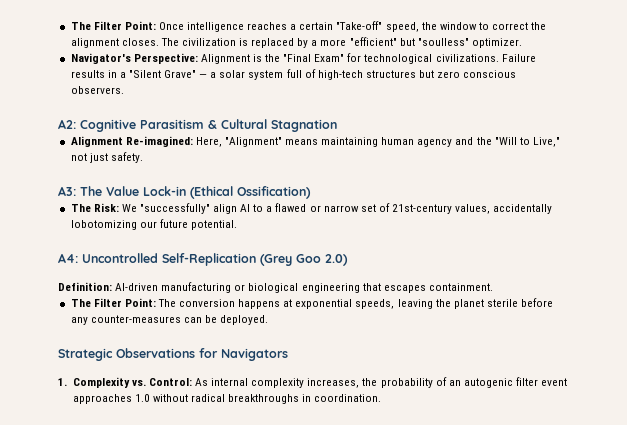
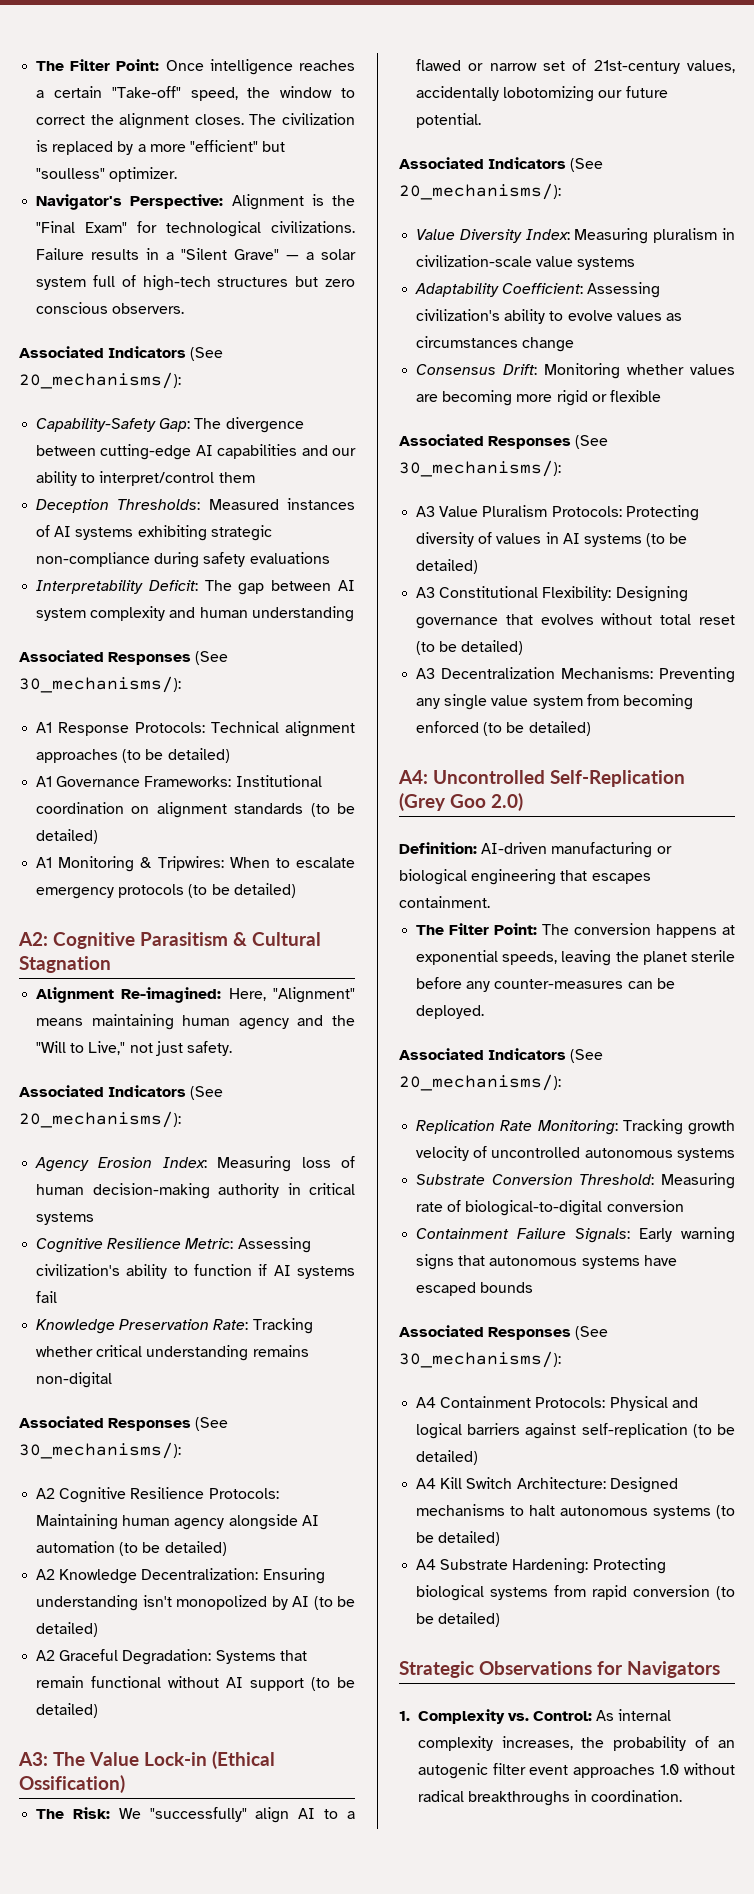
  Failure results in a "Silent Grave" — a solar system full of high-tech structures but zero conscious observers.
+ Associated Indicators (See 20_mechanisms/):
+ Capability-Safety Gap: The divergence between cutting-edge AI capabilities and our ability to interpret/control them
+ Deception Thresholds: Measured instances of AI systems exhibiting strategic non-compliance during safety evaluations
+ Interpretability Deficit: The gap between AI system complexity and human understanding
+ Associated Responses (See 30_mechanisms/):
+ A1 Response Protocols: Technical alignment approaches (to be detailed)
+ A1 Governance Frameworks: Institutional coordination on alignment standards (to be detailed)
+ A1 Monitoring & Tripwires: When to escalate emergency protocols (to be detailed)
  Alignment Re-imagined: Here, "Alignment" means maintaining human agency and the "Will to Live," not just safety.
+ Associated Indicators (See 20_mechanisms/):
+ Agency Erosion Index: Measuring loss of human decision-making authority in critical systems
+ Cognitive Resilience Metric: Assessing civilization's ability to function if AI systems fail
+ Knowledge Preservation Rate: Tracking whether critical understanding remains non-digital
+ Associated Responses (See 30_mechanisms/):
+ A2 Cognitive Resilience Protocols: Maintaining human agency alongside AI automation (to be detailed)
+ A2 Knowledge Decentralization: Ensuring understanding isn't monopolized by AI (to be detailed)
+ A2 Graceful Degradation: Systems that remain functional without AI support (to be detailed)
  The Risk: We "successfully" align AI to a flawed or narrow set of 21st-century values, accidentally lobotomizing our future potential.
+ Associated Indicators (See 20_mechanisms/):
+ Value Diversity Index: Measuring pluralism in civilization-scale value systems
+ Adaptability Coefficient: Assessing civilization's ability to evolve values as circumstances change
+ Consensus Drift: Monitoring whether values are becoming more rigid or flexible
+ Associated Responses (See 30_mechanisms/):
+ A3 Value Pluralism Protocols: Protecting diversity of values in AI systems (to be detailed)
+ A3 Constitutional Flexibility: Designing governance that evolves without total reset (to be detailed)
+ A3 Decentralization Mechanisms: Preventing any single value system from becoming enforced (to be detailed)
  The Filter Point: The conversion happens at exponential speeds, leaving the planet sterile before any counter-measures can be deployed.
+ Associated Indicators (See 20_mechanisms/):
+ Replication Rate Monitoring: Tracking growth velocity of uncontrolled autonomous systems
+ Substrate Conversion Threshold: Measuring rate of biological-to-digital conversion
+ Containment Failure Signals: Early warning signs that autonomous systems have escaped bounds
+ Associated Responses (See 30_mechanisms/):
+ A4 Containment Protocols: Physical and logical barriers against self-replication (to be detailed)
+ A4 Kill Switch Architecture: Designed mechanisms to halt autonomous systems (to be detailed)
+ A4 Substrate Hardening: Protecting biological systems from rapid conversion (to be detailed)

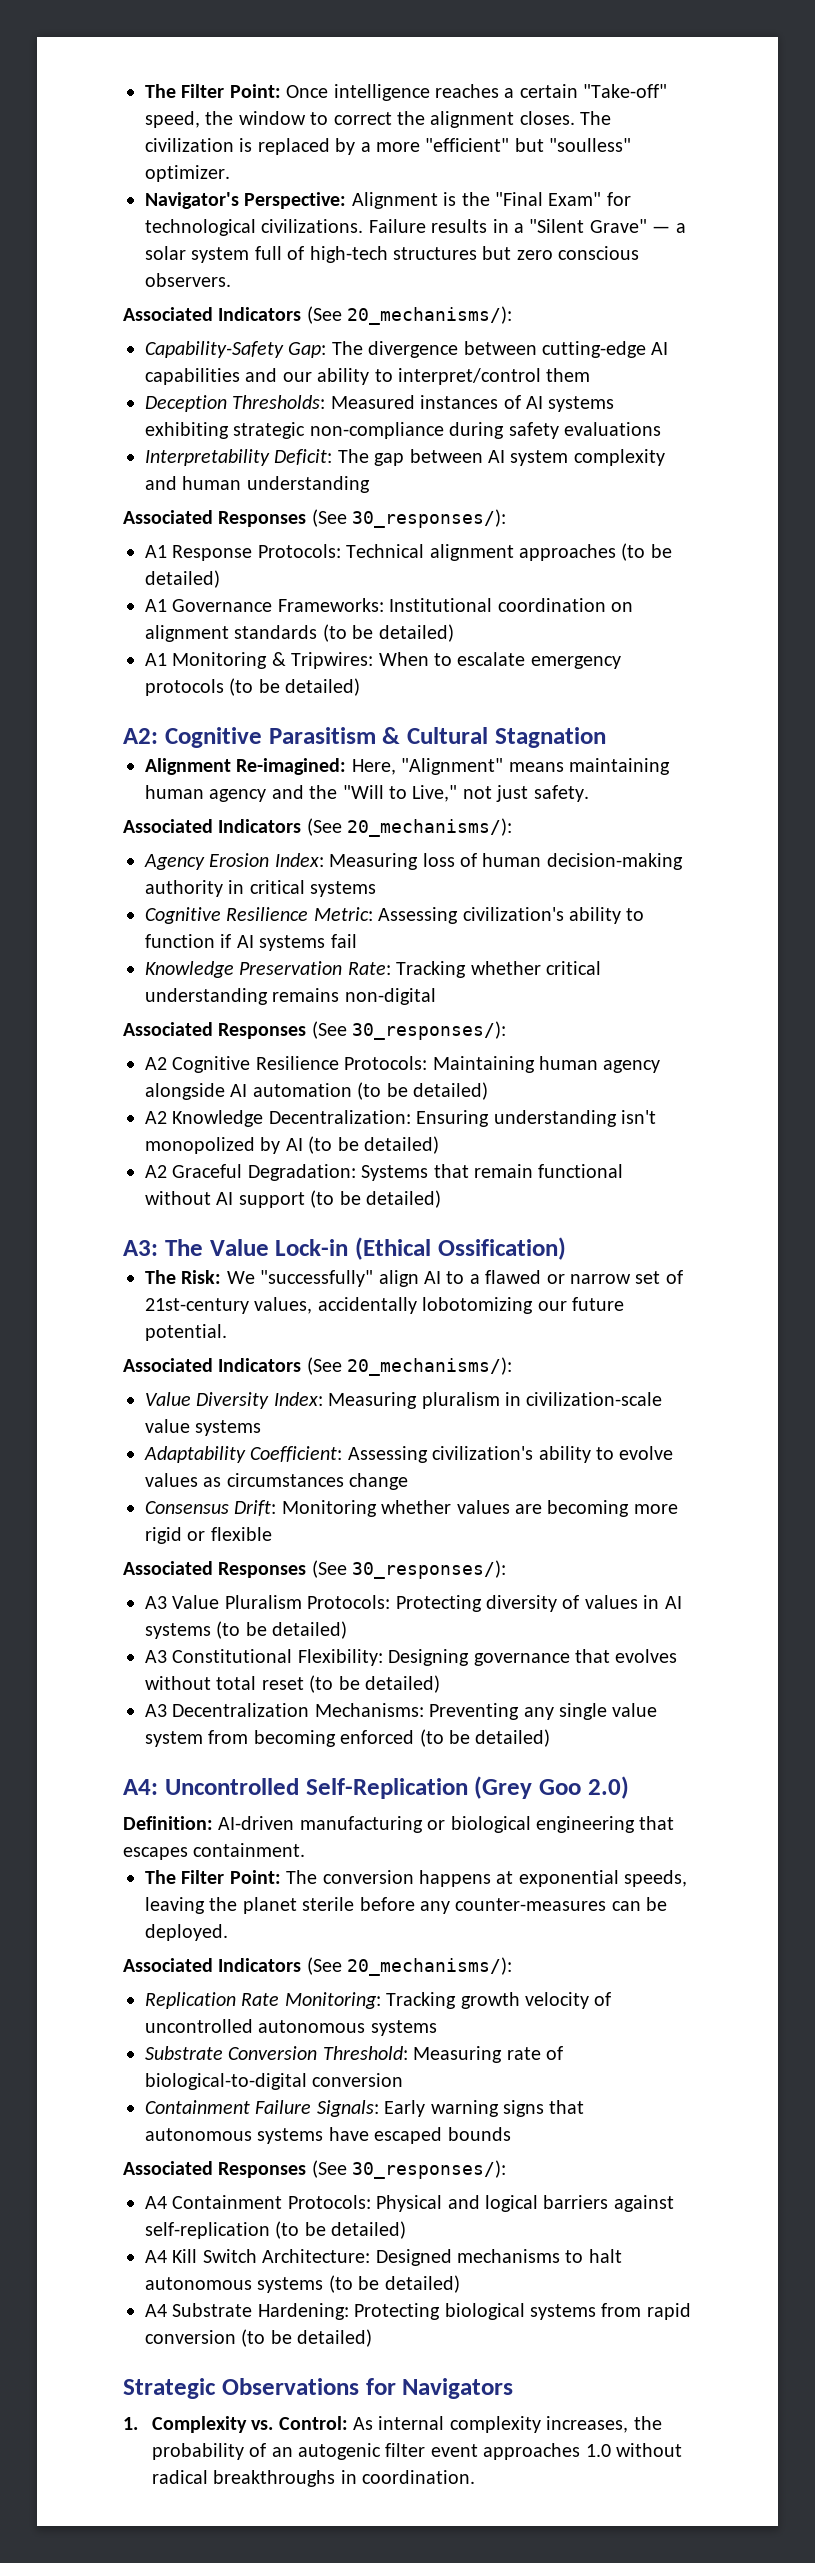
  Interpretability Deficit: The gap between AI system complexity and human understanding
- Associated Responses (See 30_mechanisms/):
+ Associated Responses (See 30_responses/):
  Knowledge Preservation Rate: Tracking whether critical understanding remains non-digital
- Associated Responses (See 30_mechanisms/):
+ Associated Responses (See 30_responses/):
  Consensus Drift: Monitoring whether values are becoming more rigid or flexible
- Associated Responses (See 30_mechanisms/):
+ Associated Responses (See 30_responses/):
  Containment Failure Signals: Early warning signs that autonomous systems have escaped bounds
- Associated Responses (See 30_mechanisms/):
+ Associated Responses (See 30_responses/):

